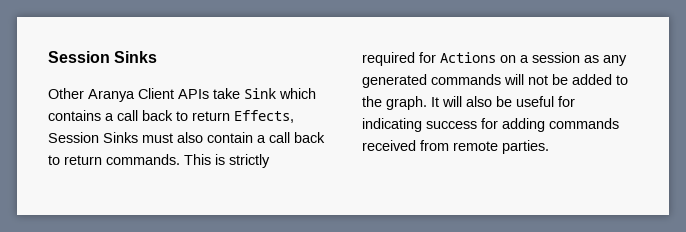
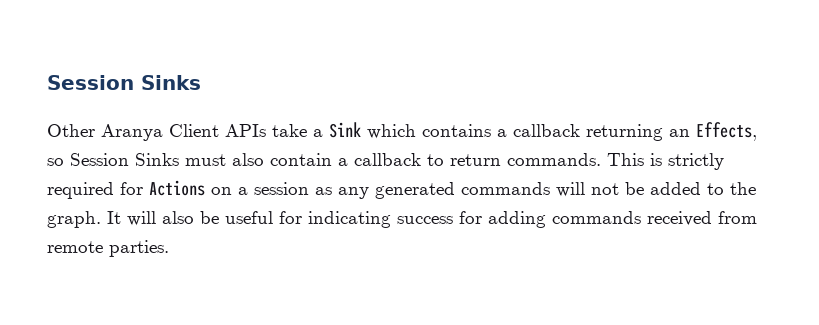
- Other Aranya Client APIs take Sink which contains a call back to return Effects, Session Sinks must also contain a call back to return commands.
+ Other Aranya Client APIs take a Sink which contains a callback returning an Effects, so Session Sinks must also contain a callback to return commands.

